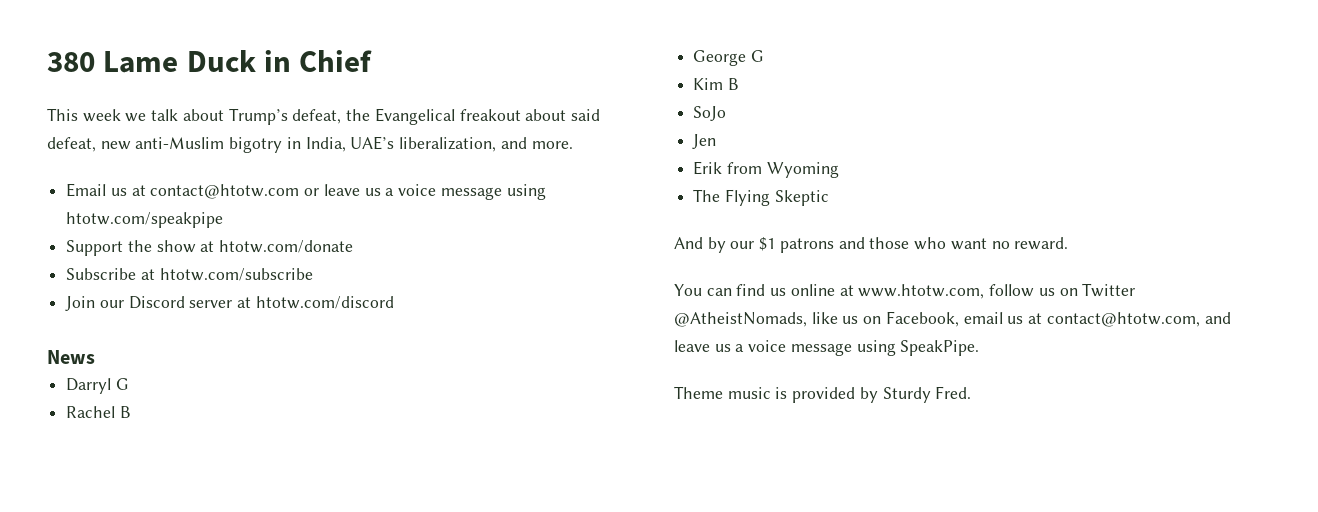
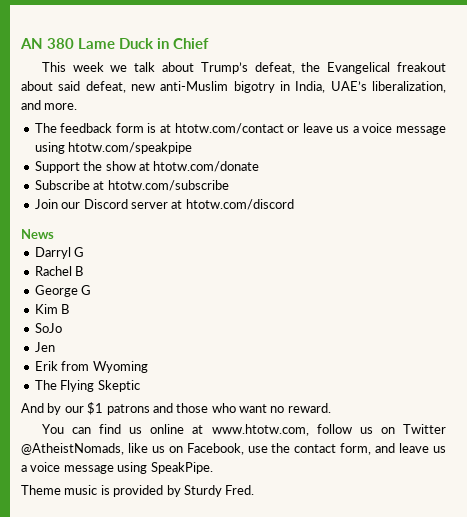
- 380 Lame Duck in Chief
+ AN 380 Lame Duck in Chief
- Email us at contact@htotw.com or leave us a voice message using htotw.com/speakpipe
+ The feedback form is at htotw.com/contact or leave us a voice message using htotw.com/speakpipe
- You can find us online at www.htotw.com, follow us on Twitter @AtheistNomads, like us on Facebook, email us at contact@htotw.com, and leave us a voice message using SpeakPipe.
+ You can find us online at www.htotw.com, follow us on Twitter @AtheistNomads, like us on Facebook, use the contact form, and leave us a voice message using SpeakPipe.

